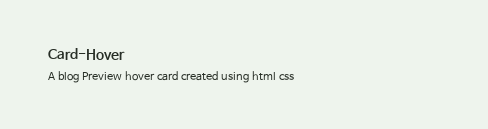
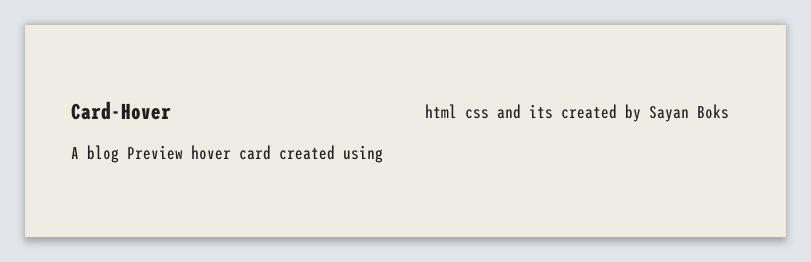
- A blog Preview hover card created using html css
+ A blog Preview hover card created using html css and its created by Sayan Boks

